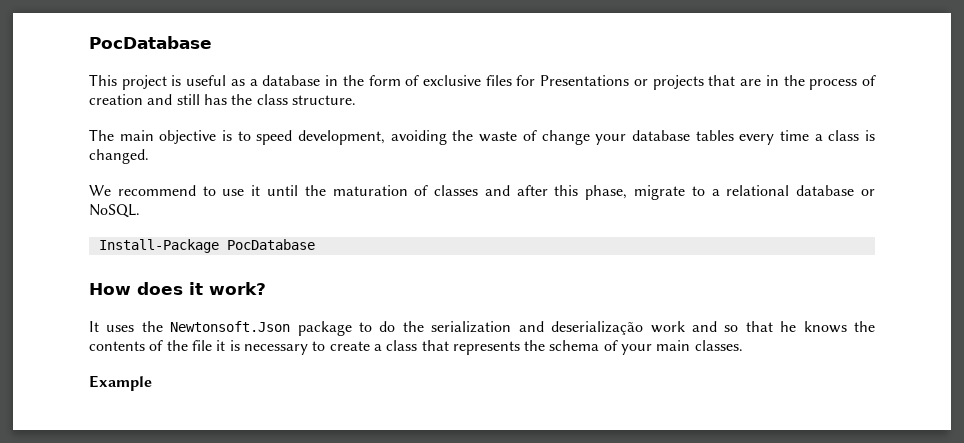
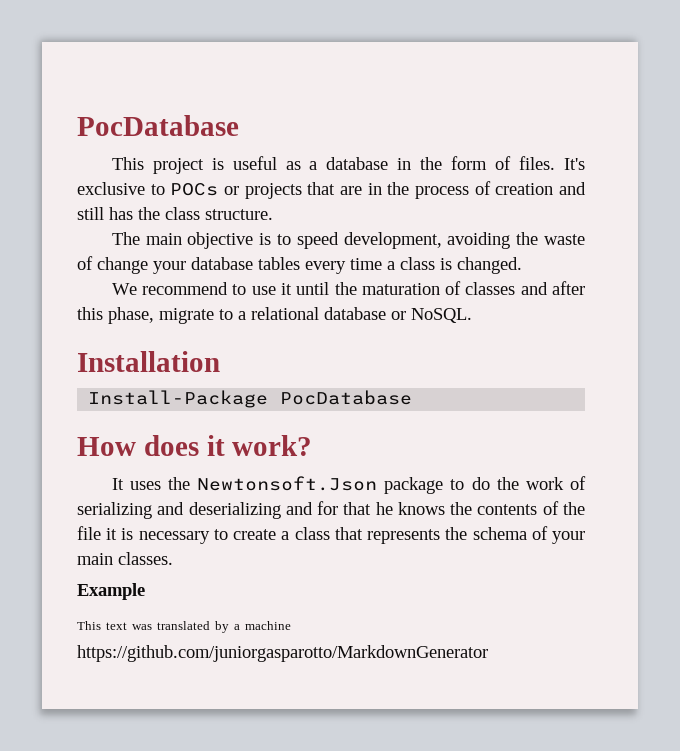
- This project is useful as a database in the form of exclusive files for Presentations or projects that are in the process of creation and still has the class structure.
+ This project is useful as a database in the form of files. It's exclusive to POCs or projects that are in the process of creation and still has the class structure.
+ Installation
- It uses the Newtonsoft.Json package to do the serialization and deserialização work and so that he knows the contents of the file it is necessary to create a class that represents the schema of your main classes.
+ It uses the Newtonsoft.Json package to do the work of serializing and deserializing and for that he knows the contents of the file it is necessary to create a class that represents the schema of your main classes.
+ This text was translated by a machine
+ https://github.com/juniorgasparotto/MarkdownGenerator

